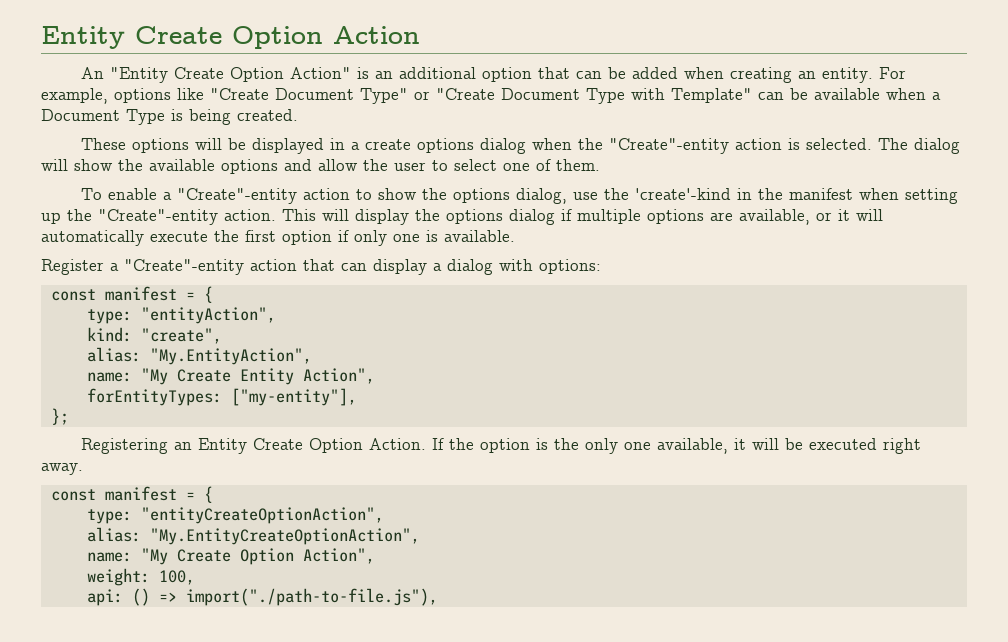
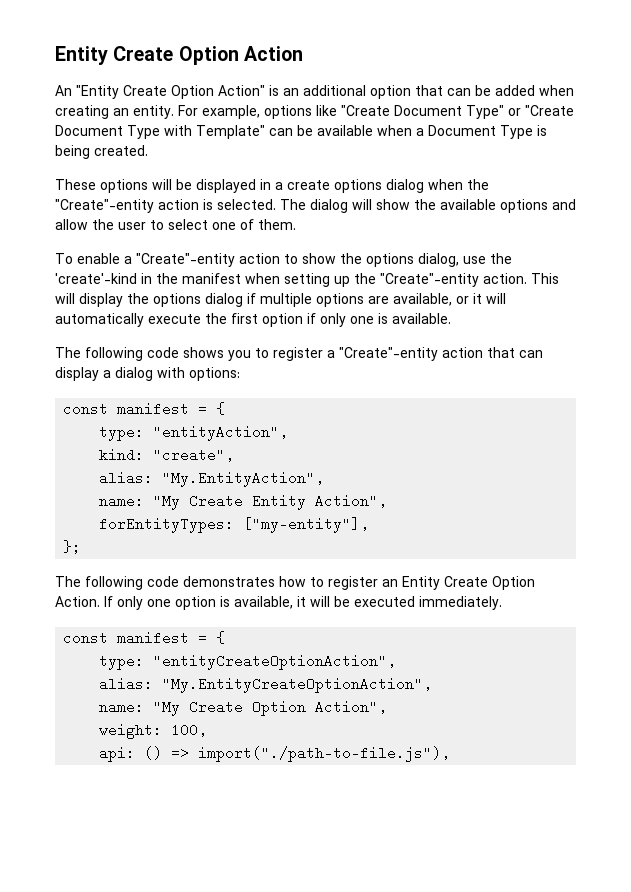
- Register a "Create"-entity action that can display a dialog with options:
+ The following code shows you to register a "Create"-entity action that can display a dialog with options:
- Registering an Entity Create Option Action.
+ The following code demonstrates how to register an Entity Create Option Action.
- If the option is the only one available, it will be executed right away.
+ If only one option is available, it will be executed immediately.

